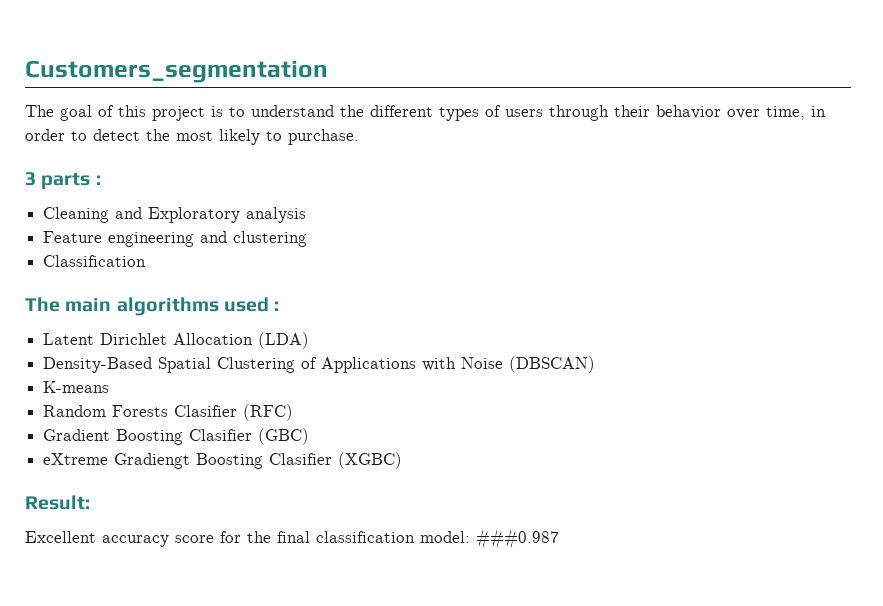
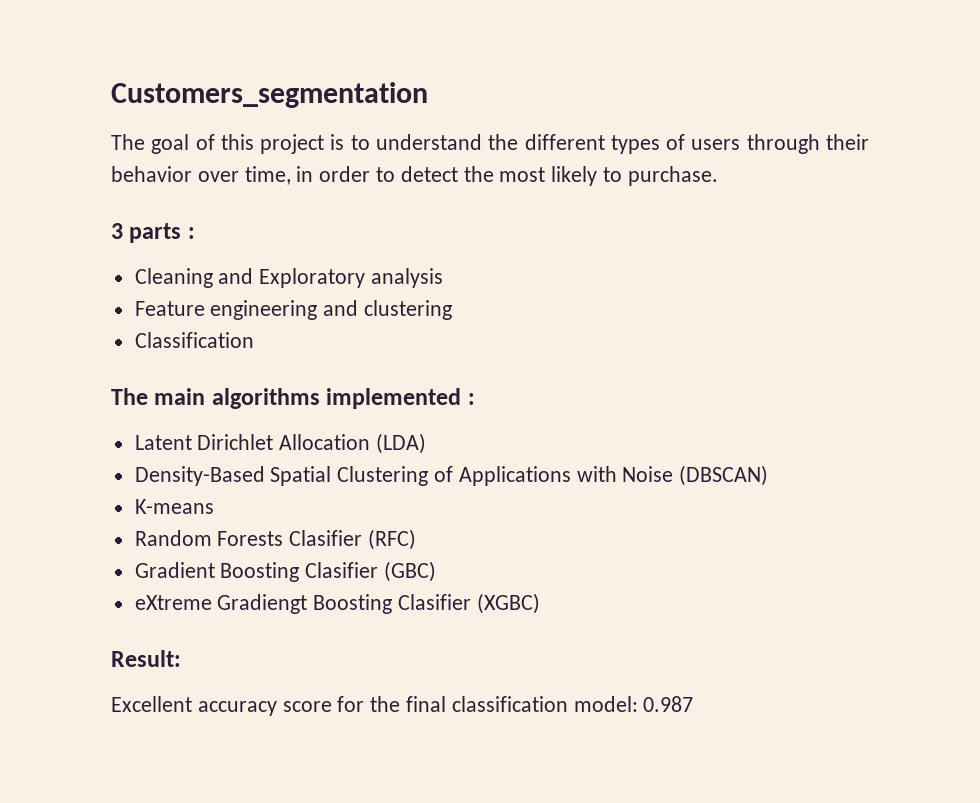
- The main algorithms used :
+ The main algorithms implemented :
- Excellent accuracy score for the final classification model: ###0.987
+ Excellent accuracy score for the final classification model: 0.987

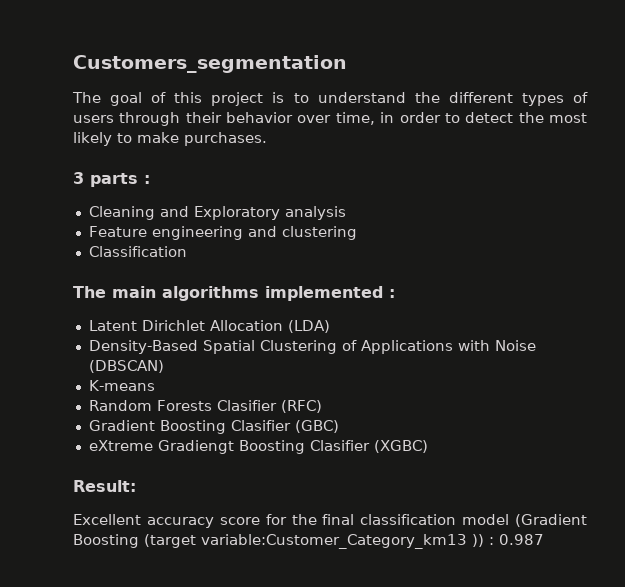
- The goal of this project is to understand the different types of users through their behavior over time, in order to detect the most likely to purchase.
+ The goal of this project is to understand the different types of users through their behavior over time, in order to detect the most likely to make purchases.
- Excellent accuracy score for the final classification model: 0.987
+ Excellent accuracy score for the final classification model (Gradient Boosting (target variable:Customer_Category_km13 )) : 0.987

